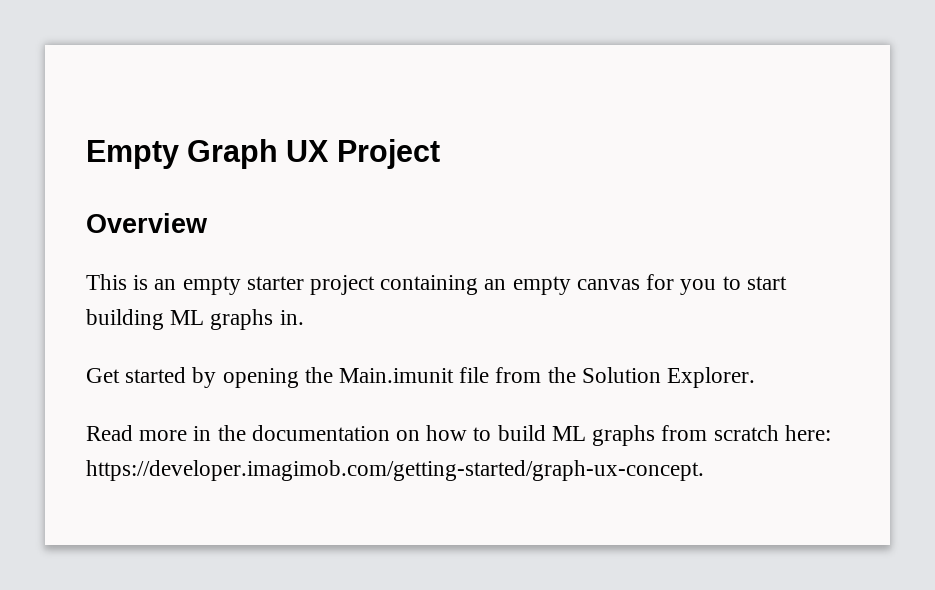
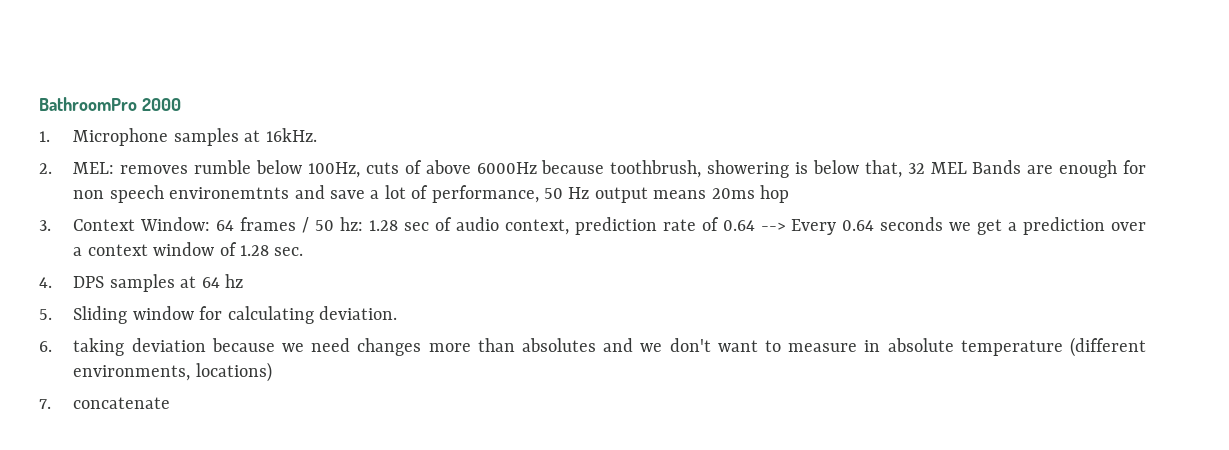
- Empty Graph UX Project
- Overview
- This is an empty starter project containing an empty canvas for you to start building ML graphs in.
- Get started by opening the Main.imunit file from the Solution Explorer.
- Read more in the documentation on how to build ML graphs from scratch here: https://developer.imagimob.com/getting-started/graph-ux-concept.
+ BathroomPro 2000
+ 1. Microphone samples at 16kHz.
+ 2. MEL: removes rumble below 100Hz, cuts of above 6000Hz because toothbrush, showering is below that, 32 MEL Bands are enough for non speech environemtnts and save a lot of performance, 50 Hz output means 20ms hop
+ 3. Context Window: 64 frames / 50 hz: 1.28 sec of audio context, prediction rate of 0.64 --> Every 0.64 seconds we get a prediction over a context window of 1.28 sec.
+ 4. DPS samples at 64 hz
+ 5. Sliding window for calculating deviation.
+ 6. taking deviation because we need changes more than absolutes and we don't want to measure in absolute temperature (different environments, locations)
+ 7. concatenate

